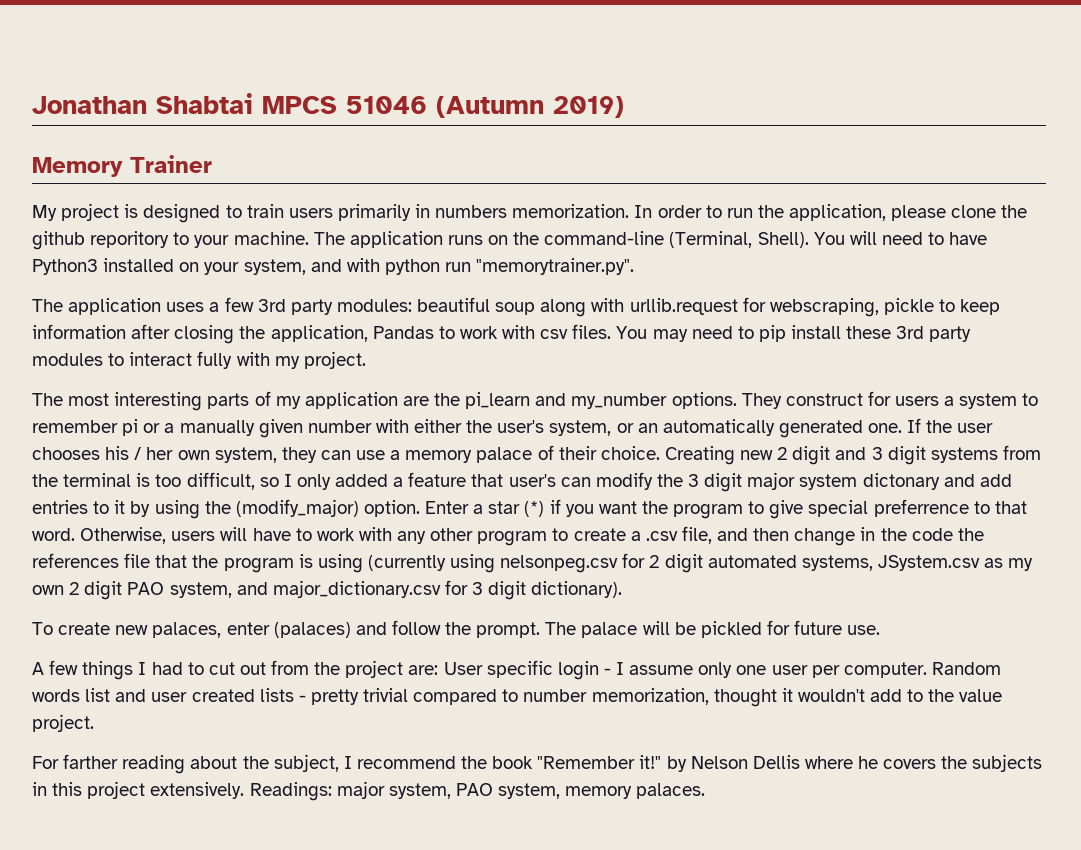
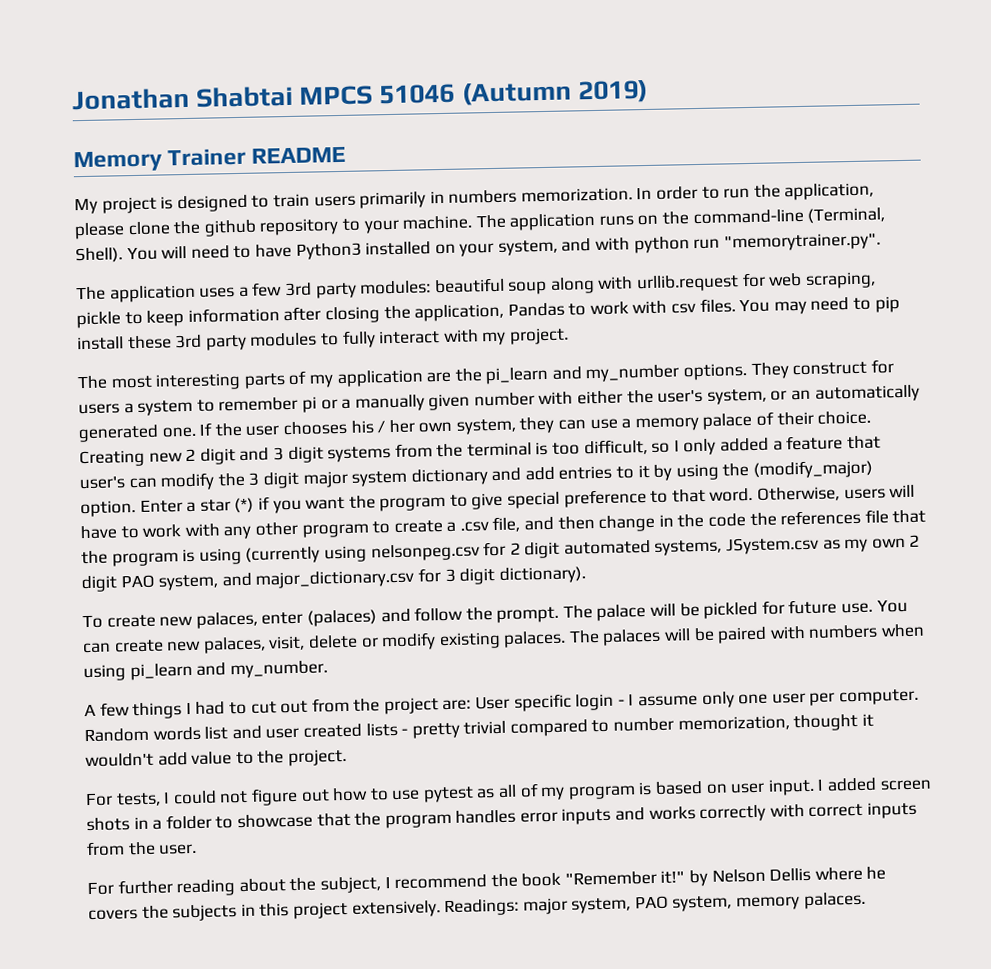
- Memory Trainer
+ Memory Trainer README
- In order to run the application, please clone the github reporitory to your machine.
+ In order to run the application, please clone the github repository to your machine.
- The application uses a few 3rd party modules: beautiful soup along with urllib.request for webscraping, pickle to keep information after closing the application, Pandas to work with csv files.
+ The application uses a few 3rd party modules: beautiful soup along with urllib.request for web scraping, pickle to keep information after closing the application, Pandas to work with csv files.
- You may need to pip install these 3rd party modules to interact fully with my project.
+ You may need to pip install these 3rd party modules to fully interact with my project.
- Creating new 2 digit and 3 digit systems from the terminal is too difficult, so I only added a feature that user's can modify the 3 digit major system dictonary and add entries to it by using the (modify_major) option.
+ Creating new 2 digit and 3 digit systems from the terminal is too difficult, so I only added a feature that user's can modify the 3 digit major system dictionary and add entries to it by using the (modify_major) option.
- Enter a star (*) if you want the program to give special preferrence to that word.
+ Enter a star (*) if you want the program to give special preference to that word.
+ You can create new palaces, visit, delete or modify existing palaces. The palaces will be paired with numbers when using pi_learn and my_number.
- Random words list and user created lists - pretty trivial compared to number memorization, thought it wouldn't add to the value project.
+ Random words list and user created lists - pretty trivial compared to number memorization, thought it wouldn't add value to the project.
- For farther reading about the subject, I recommend the book "Remember it!" by Nelson Dellis where he covers the subjects in this project extensively.
+ For tests, I could not figure out how to use pytest as all of my program is based on user input. I added screen shots in a folder to showcase that the program handles error inputs and works correctly with correct inputs from the user.
+ For further reading about the subject, I recommend the book "Remember it!" by Nelson Dellis where he covers the subjects in this project extensively.

